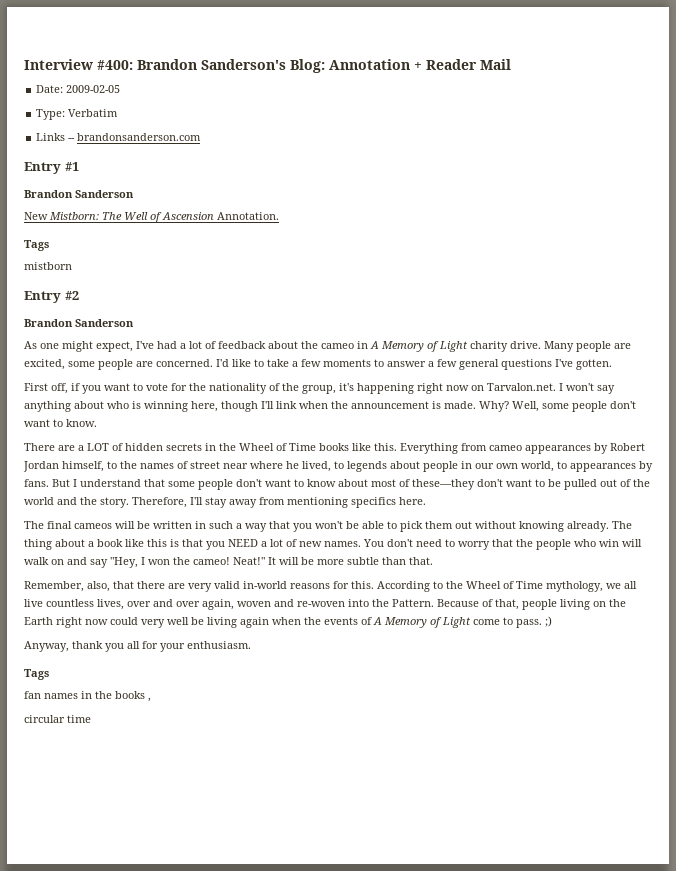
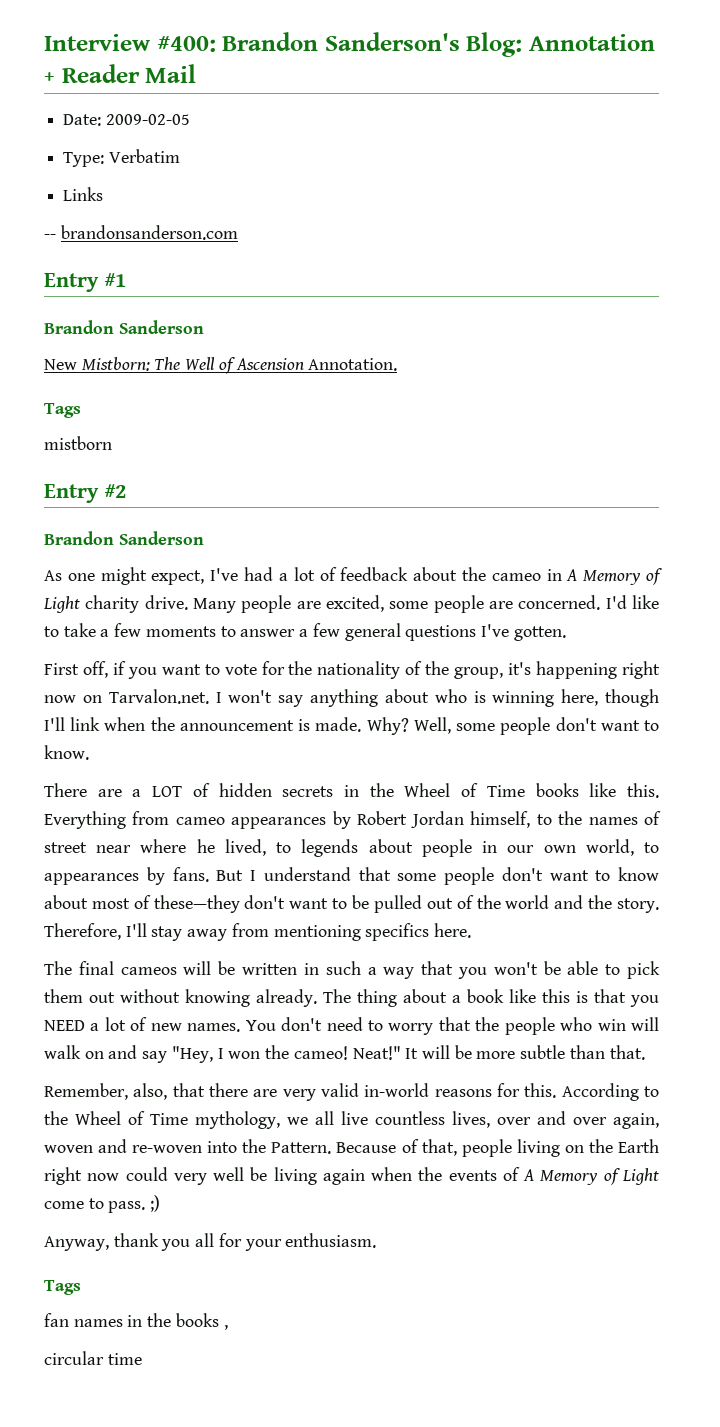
- Links -- brandonsanderson.com
+ Links
+ -- brandonsanderson.com

